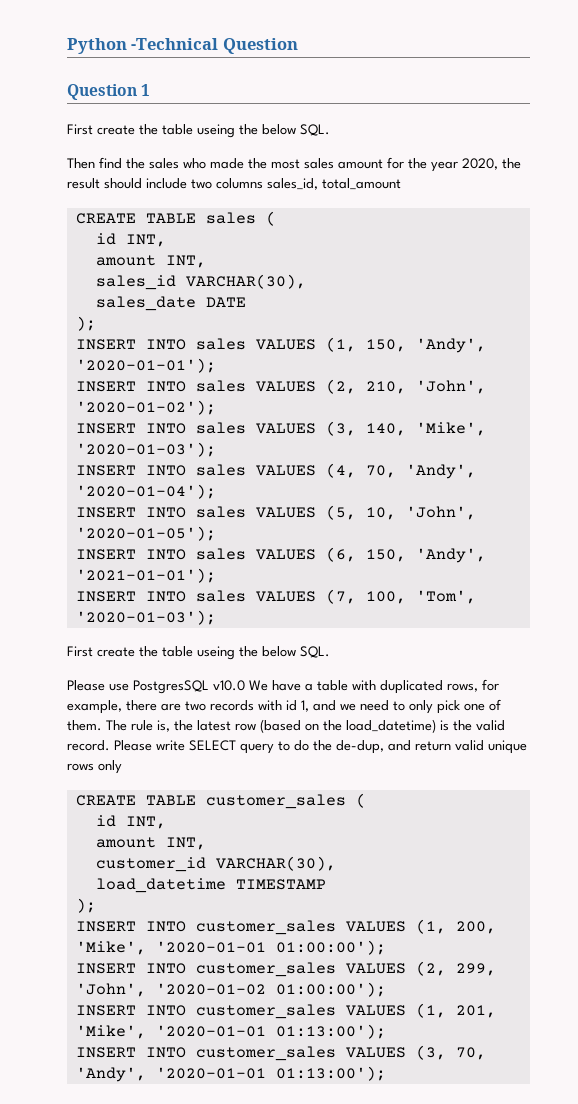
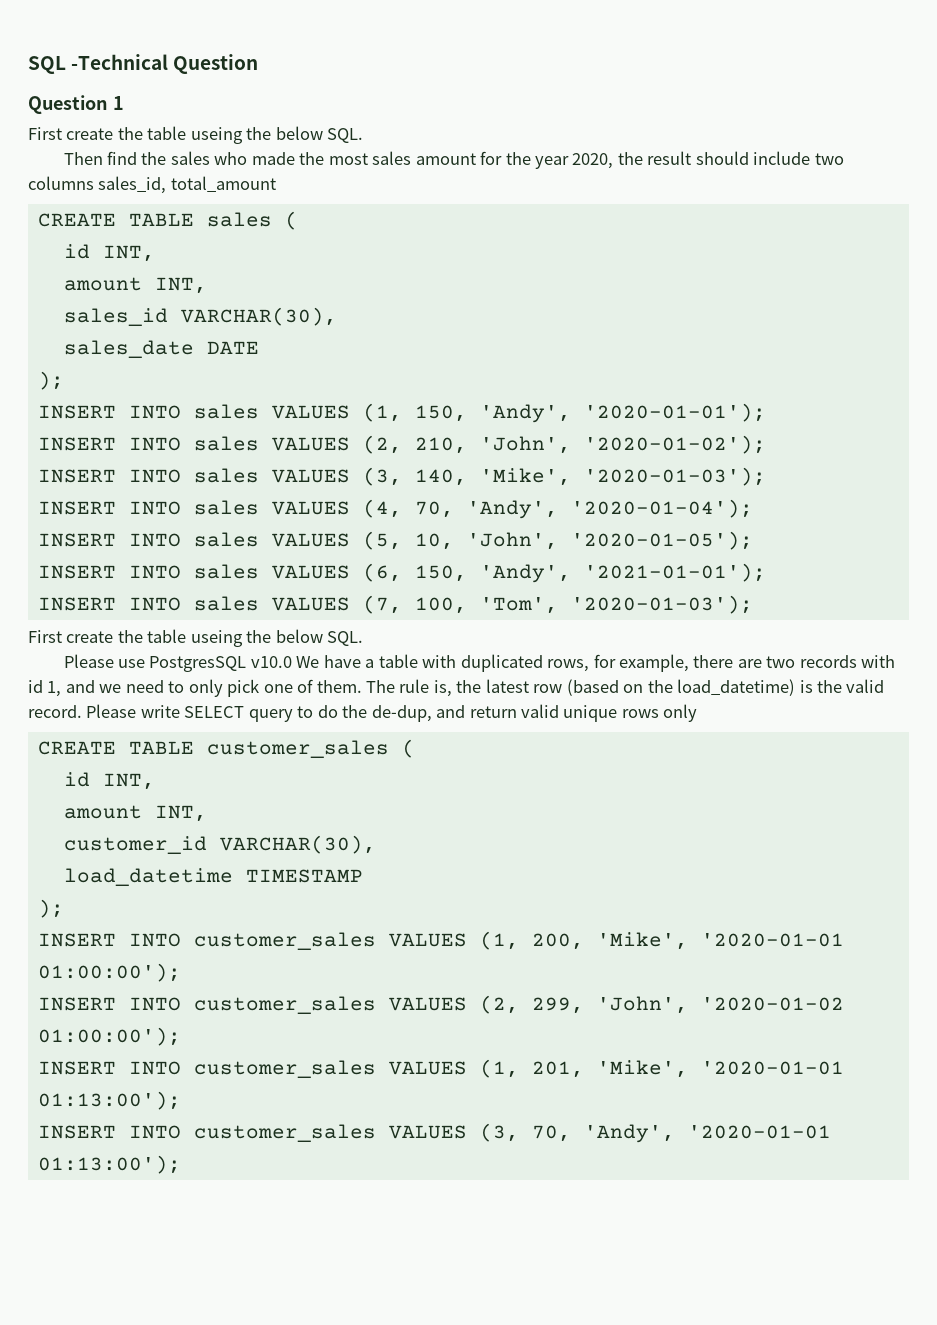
- Python -Technical Question
+ SQL -Technical Question

